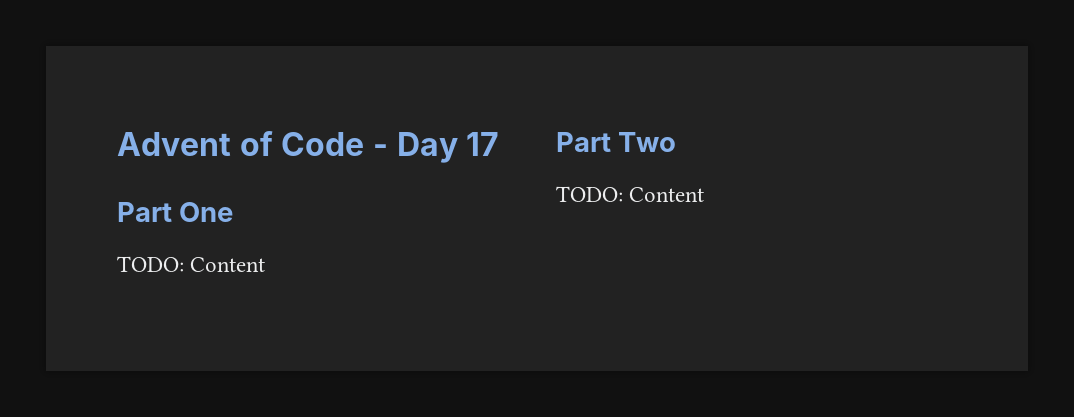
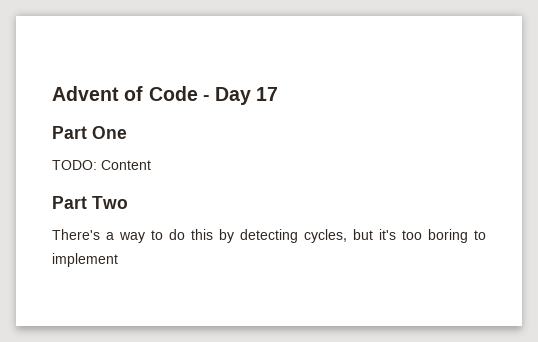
  Part Two
- TODO: Content
+ There's a way to do this by detecting cycles, but it's too boring to implement

